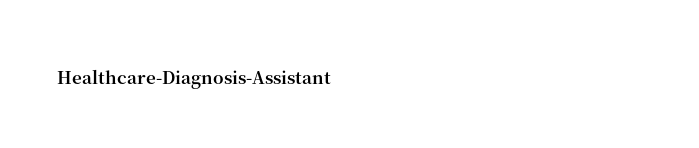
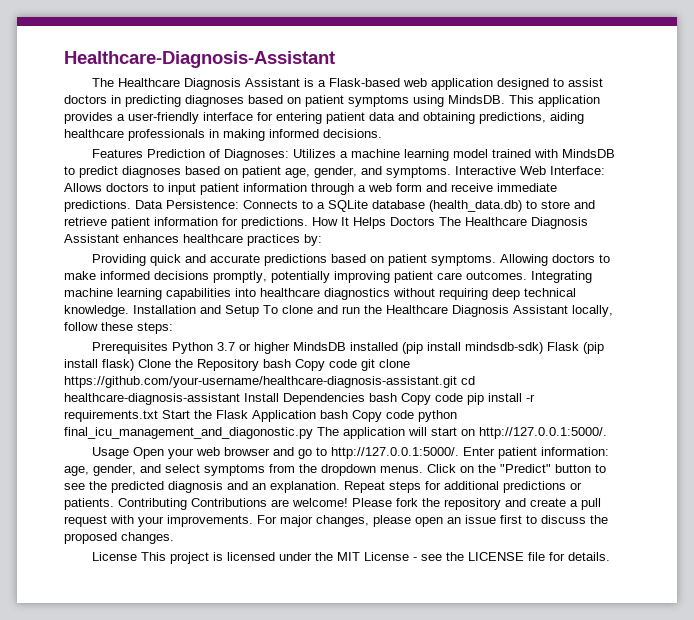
+ The Healthcare Diagnosis Assistant is a Flask-based web application designed to assist doctors in predicting diagnoses based on patient symptoms using MindsDB. This application provides a user-friendly interface for entering patient data and obtaining predictions, aiding healthcare professionals in making informed decisions.
+ Features Prediction of Diagnoses: Utilizes a machine learning model trained with MindsDB to predict diagnoses based on patient age, gender, and symptoms. Interactive Web Interface: Allows doctors to input patient information through a web form and receive immediate predictions. Data Persistence: Connects to a SQLite database (health_data.db) to store and retrieve patient information for predictions. How It Helps Doctors The Healthcare Diagnosis Assistant enhances healthcare practices by:
+ Providing quick and accurate predictions based on patient symptoms. Allowing doctors to make informed decisions promptly, potentially improving patient care outcomes. Integrating machine learning capabilities into healthcare diagnostics without requiring deep technical knowledge. Installation and Setup To clone and run the Healthcare Diagnosis Assistant locally, follow these steps:
+ Prerequisites Python 3.7 or higher MindsDB installed (pip install mindsdb-sdk) Flask (pip install flask) Clone the Repository bash Copy code git clone https://github.com/your-username/healthcare-diagnosis-assistant.git cd healthcare-diagnosis-assistant Install Dependencies bash Copy code pip install -r requirements.txt Start the Flask Application bash Copy code python final_icu_management_and_diagonostic.py The application will start on http://127.0.0.1:5000/.
+ Usage Open your web browser and go to http://127.0.0.1:5000/. Enter patient information: age, gender, and select symptoms from the dropdown menus. Click on the "Predict" button to see the predicted diagnosis and an explanation. Repeat steps for additional predictions or patients. Contributing Contributions are welcome! Please fork the repository and create a pull request with your improvements. For major changes, please open an issue first to discuss the proposed changes.
+ License This project is licensed under the MIT License - see the LICENSE file for details.

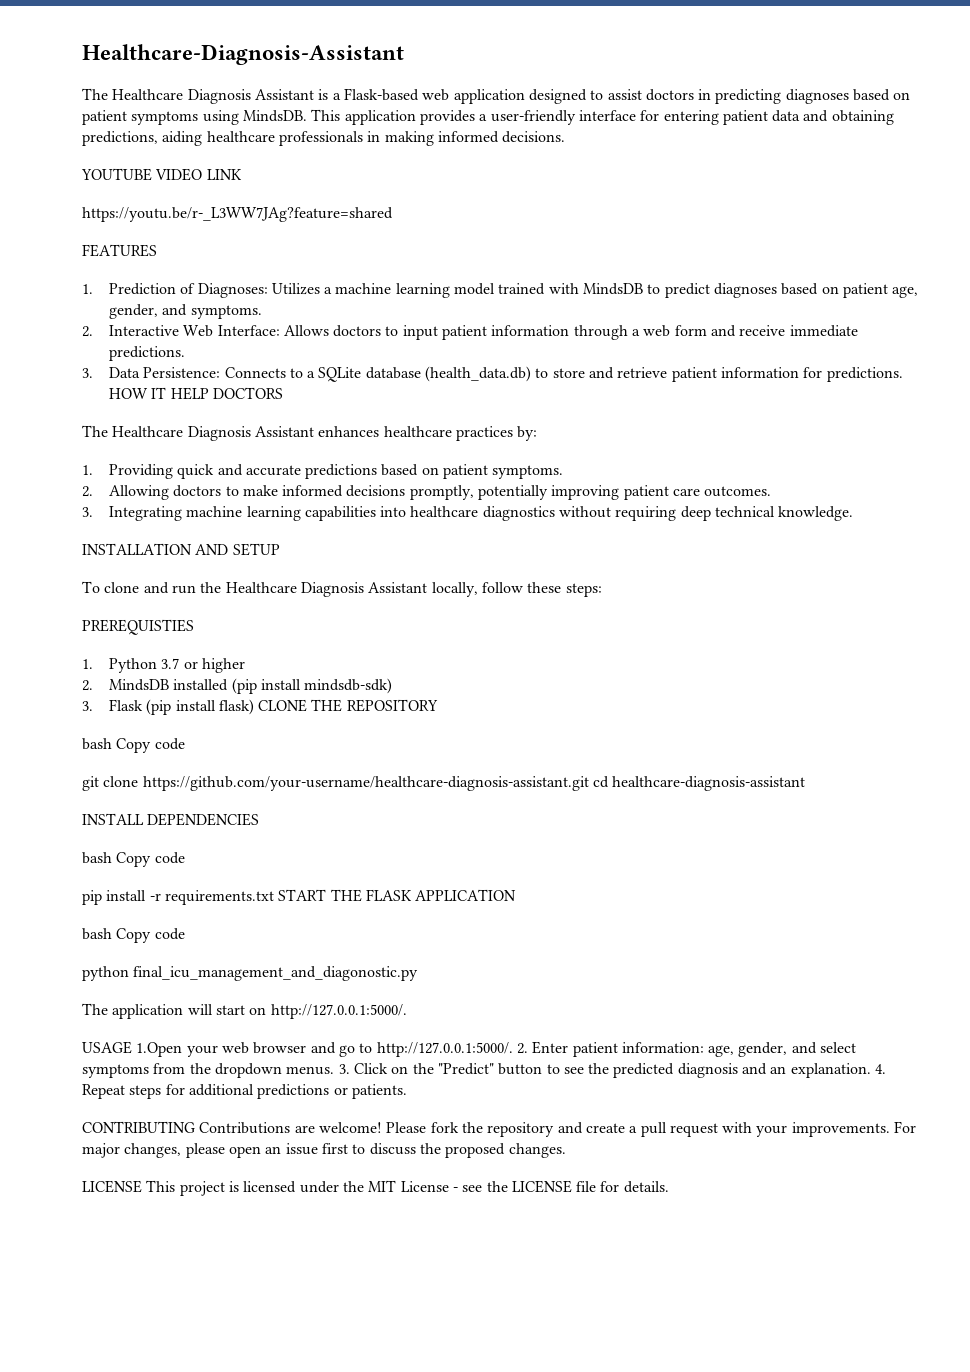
- Features Prediction of Diagnoses: Utilizes a machine learning model trained with MindsDB to predict diagnoses based on patient age, gender, and symptoms. Interactive Web Interface: Allows doctors to input patient information through a web form and receive immediate predictions. Data Persistence: Connects to a SQLite database (health_data.db) to store and retrieve patient information for predictions.
+ YOUTUBE VIDEO LINK
+ https://youtu.be/r-_L3WW7JAg?feature=shared
+ FEATURES
+ 1. Prediction of Diagnoses: Utilizes a machine learning model trained with MindsDB to predict diagnoses based on patient age, gender, and symptoms.
+ 2. Interactive Web Interface: Allows doctors to input patient information through a web form and receive immediate predictions.
+ 3. Data Persistence: Connects to a SQLite database (health_data.db) to store and retrieve patient information for predictions.
- How It Helps Doctors The Healthcare Diagnosis Assistant enhances healthcare practices by:
+ HOW IT HELP DOCTORS
+ The Healthcare Diagnosis Assistant enhances healthcare practices by:
- Providing quick and accurate predictions based on patient symptoms. Allowing doctors to make informed decisions promptly, potentially improving patient care outcomes. Integrating machine learning capabilities into healthcare diagnostics without requiring deep technical knowledge. Installation and Setup To clone and run the Healthcare Diagnosis Assistant locally, follow these steps:
+ 1. Providing quick and accurate predictions based on patient symptoms.
+ 2. Allowing doctors to make informed decisions promptly, potentially improving patient care outcomes.
+ 3. Integrating machine learning capabilities into healthcare diagnostics without requiring deep technical knowledge.
+ INSTALLATION AND SETUP
+ To clone and run the Healthcare Diagnosis Assistant locally, follow these steps:
- Prerequisites Python 3.7 or higher MindsDB installed (pip install mindsdb-sdk) Flask (pip install flask) Clone the Repository bash Copy code git clone https://github.com/your-username/healthcare-diagnosis-assistant.git cd healthcare-diagnosis-assistant Install Dependencies bash Copy code pip install -r requirements.txt Start the Flask Application bash Copy code python final_icu_management_and_diagonostic.py The application will start on http://127.0.0.1:5000/.
+ PREREQUISTIES
+ 1. Python 3.7 or higher
+ 2. MindsDB installed (pip install mindsdb-sdk)
+ 3. Flask (pip install flask) CLONE THE REPOSITORY
+ bash Copy code
+ git clone https://github.com/your-username/healthcare-diagnosis-assistant.git cd healthcare-diagnosis-assistant
+ INSTALL DEPENDENCIES
+ bash Copy code
+ pip install -r requirements.txt START THE FLASK APPLICATION
+ bash Copy code
+ python final_icu_management_and_diagonostic.py
+ The application will start on http://127.0.0.1:5000/.
- Usage Open your web browser and go to http://127.0.0.1:5000/. Enter patient information: age, gender, and select symptoms from the dropdown menus.
+ USAGE 1.Open your web browser and go to http://127.0.0.1:5000/. 2. Enter patient information: age, gender, and select symptoms from the dropdown menus.
- Click on the "Predict" button to see the predicted diagnosis and an explanation.
+ 3. Click on the "Predict" button to see the predicted diagnosis and an explanation.
- Repeat steps for additional predictions or patients. Contributing Contributions are welcome!
+ 4. Repeat steps for additional predictions or patients.
+ CONTRIBUTING Contributions are welcome!
- License This project is licensed under the MIT License - see the LICENSE file for details.
+ LICENSE This project is licensed under the MIT License - see the LICENSE file for details.

